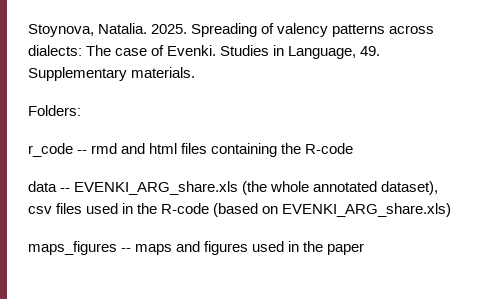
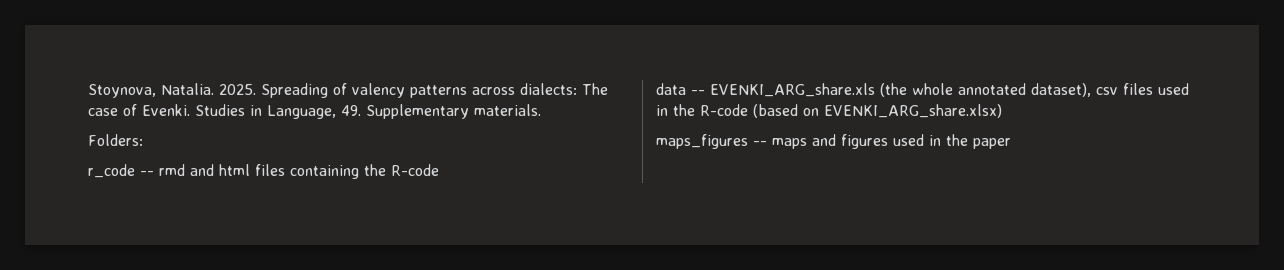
- data -- EVENKI_ARG_share.xls (the whole annotated dataset), csv files used in the R-code (based on EVENKI_ARG_share.xls)
+ data -- EVENKI_ARG_share.xls (the whole annotated dataset), csv files used in the R-code (based on EVENKI_ARG_share.xlsx)

